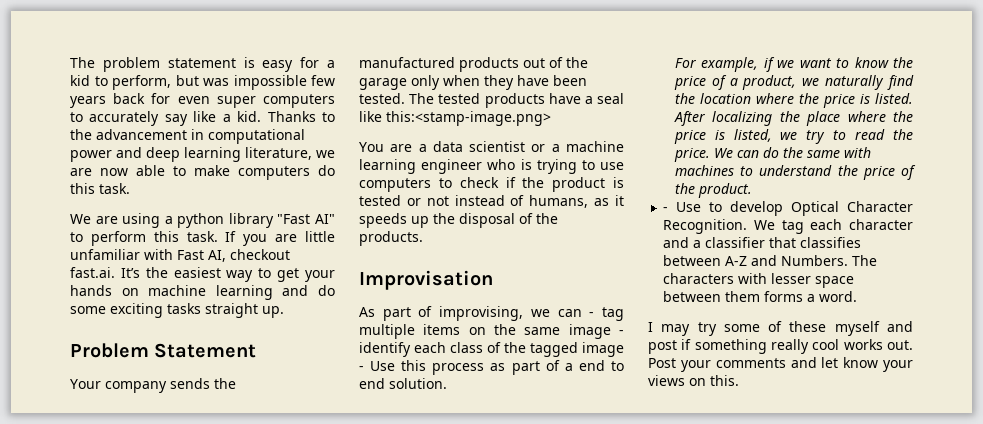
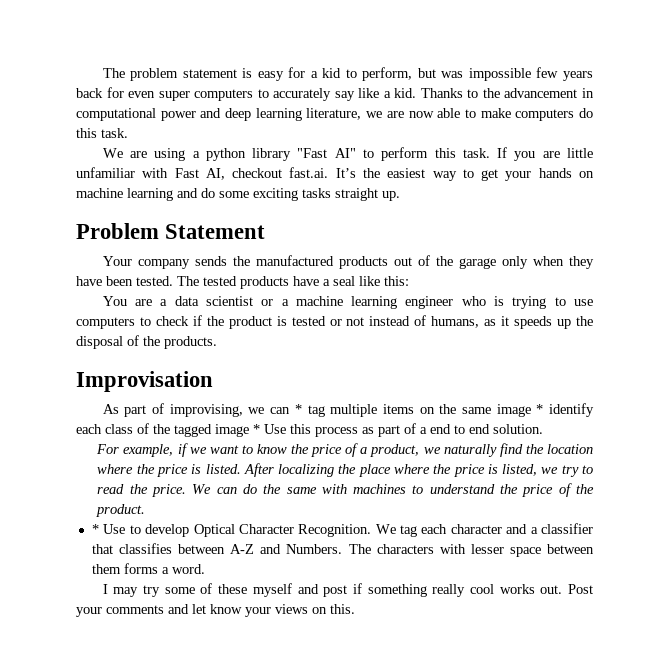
- The tested products have a seal like this:<stamp-image.png>
+ The tested products have a seal like this:
- As part of improvising, we can - tag multiple items on the same image - identify each class of the tagged image - Use this process as part of a end to end solution.
+ As part of improvising, we can * tag multiple items on the same image * identify each class of the tagged image * Use this process as part of a end to end solution.
- - Use to develop Optical Character Recognition.
+ * Use to develop Optical Character Recognition.

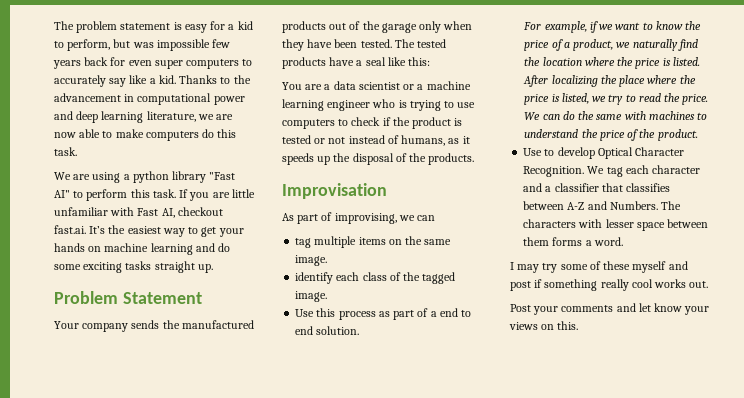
- As part of improvising, we can * tag multiple items on the same image * identify each class of the tagged image * Use this process as part of a end to end solution.
+ As part of improvising, we can
+ tag multiple items on the same image.
+ identify each class of the tagged image.
+ Use this process as part of a end to end solution.
- * Use to develop Optical Character Recognition.
+ Use to develop Optical Character Recognition.
- I may try some of these myself and post if something really cool works out. Post your comments and let know your views on this.
+ I may try some of these myself and post if something really cool works out.
+ Post your comments and let know your views on this.

